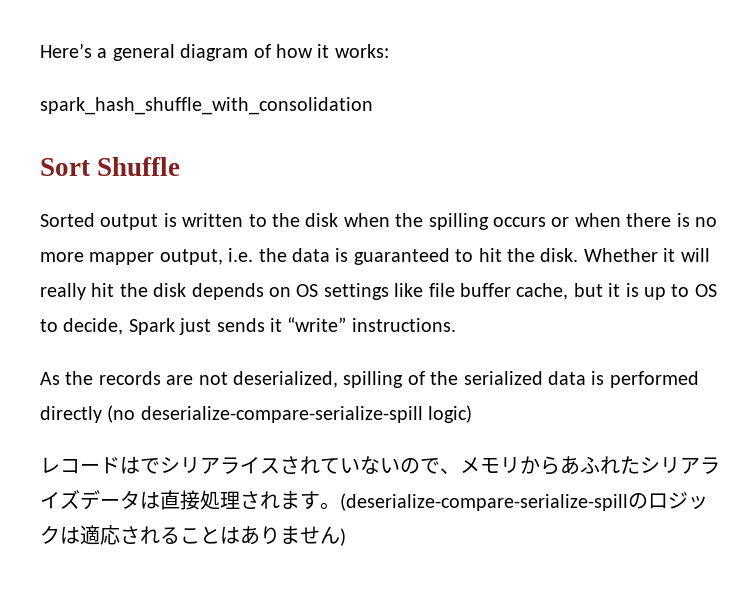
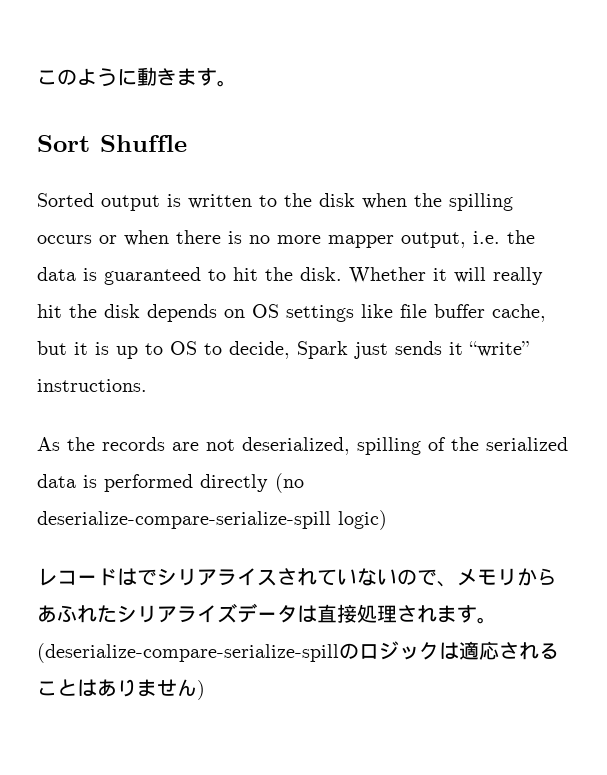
- Here’s a general diagram of how it works:
- spark_hash_shuffle_with_consolidation
+ このように動きます。

